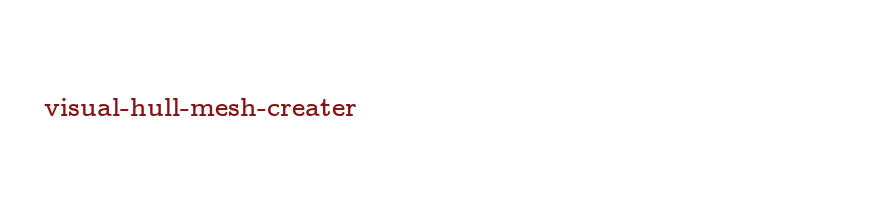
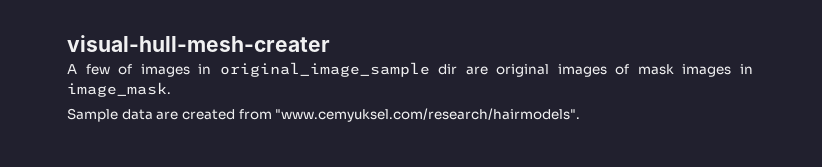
+ A few of images in original_image_sample dir are original images of mask images in image_mask.
+ Sample data are created from "www.cemyuksel.com/research/hairmodels".

